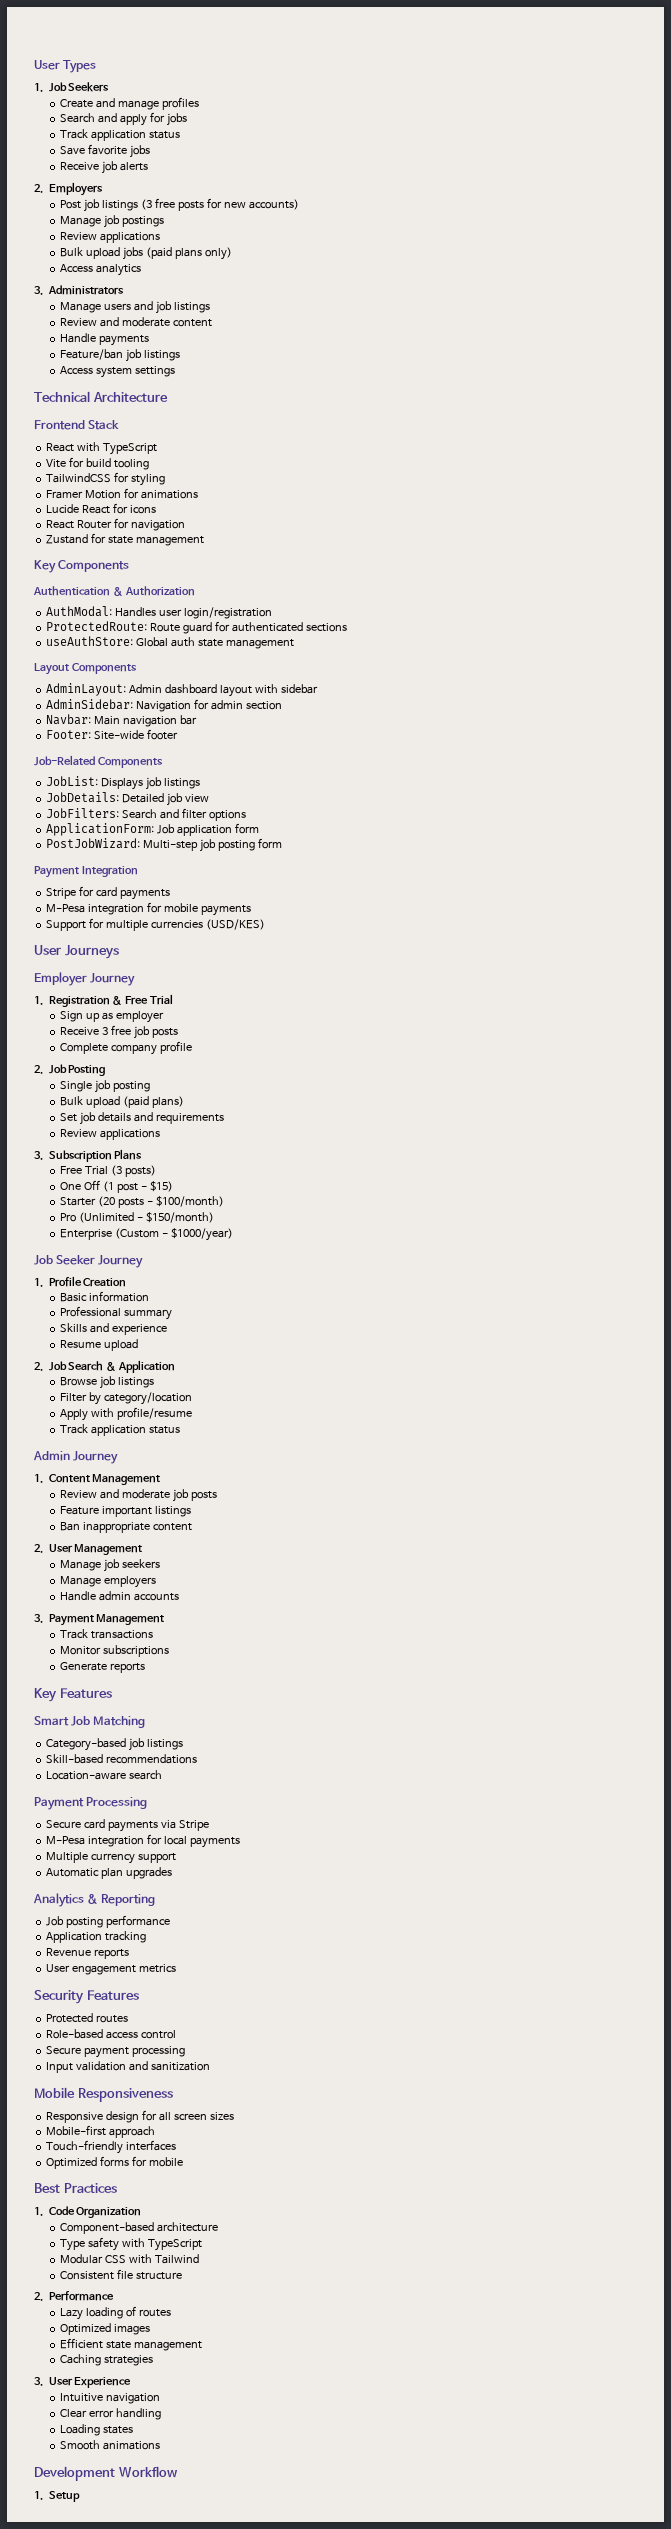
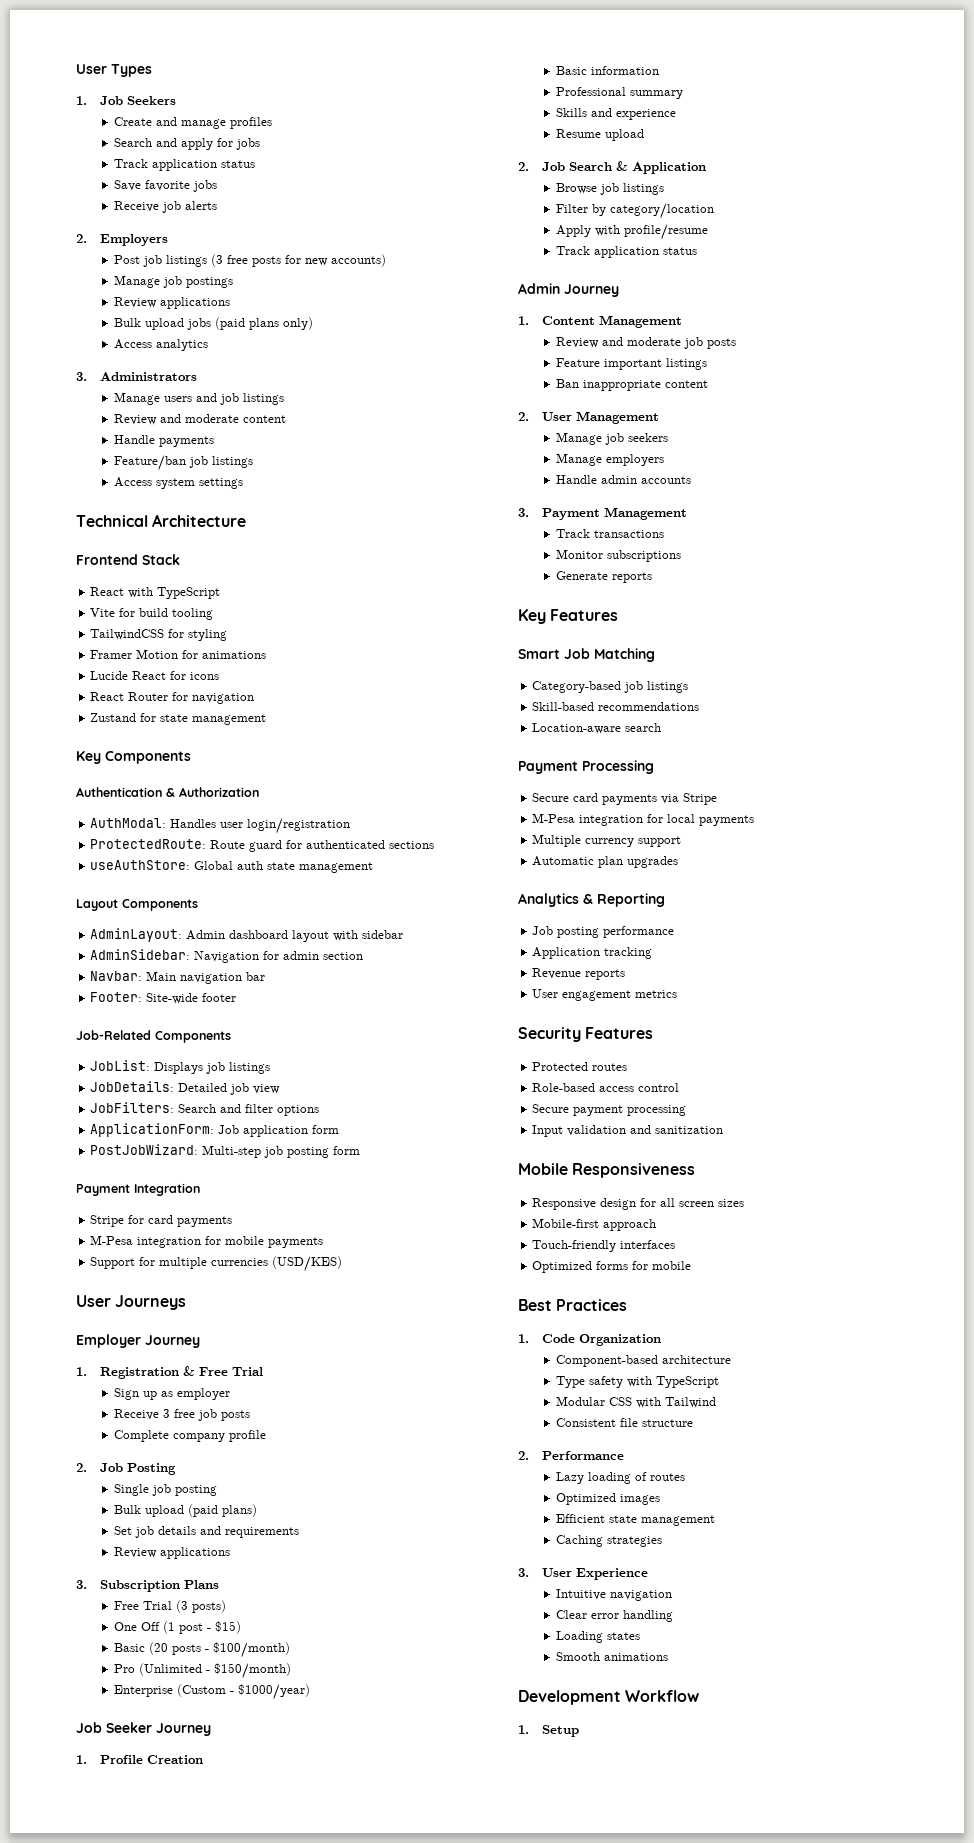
- Starter (20 posts - $100/month)
+ Basic (20 posts - $100/month)

